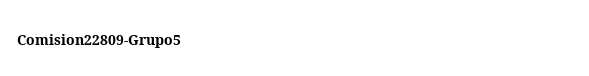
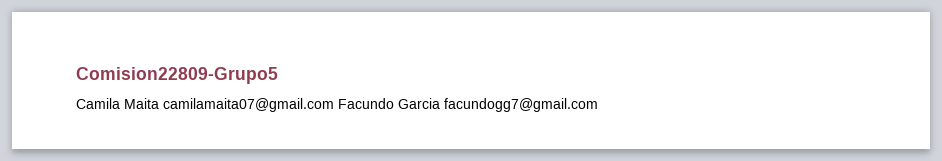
+ Camila Maita camilamaita07@gmail.com Facundo Garcia facundogg7@gmail.com

